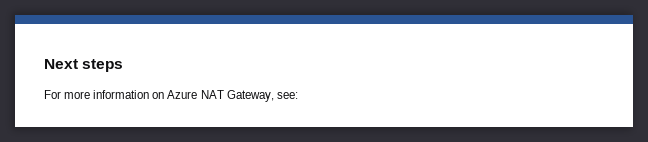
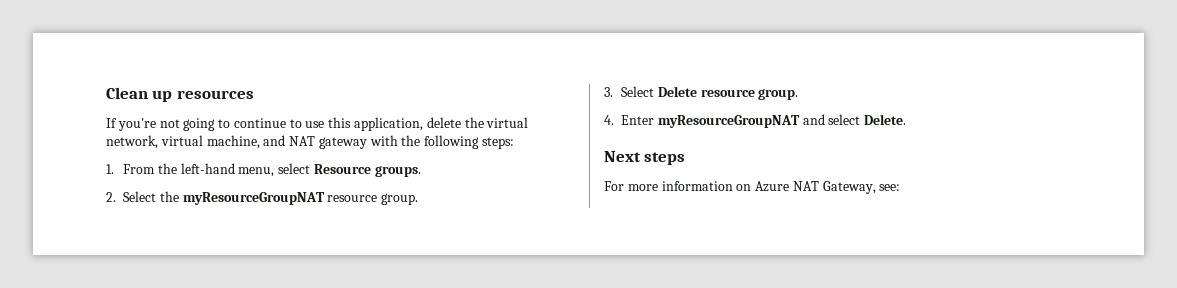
+ Clean up resources
+ If you're not going to continue to use this application, delete the virtual network, virtual machine, and NAT gateway with the following steps:
+ 1. From the left-hand menu, select Resource groups.
+ 2. Select the myResourceGroupNAT resource group.
+ 3. Select Delete resource group.
+ 4. Enter myResourceGroupNAT and select Delete.

